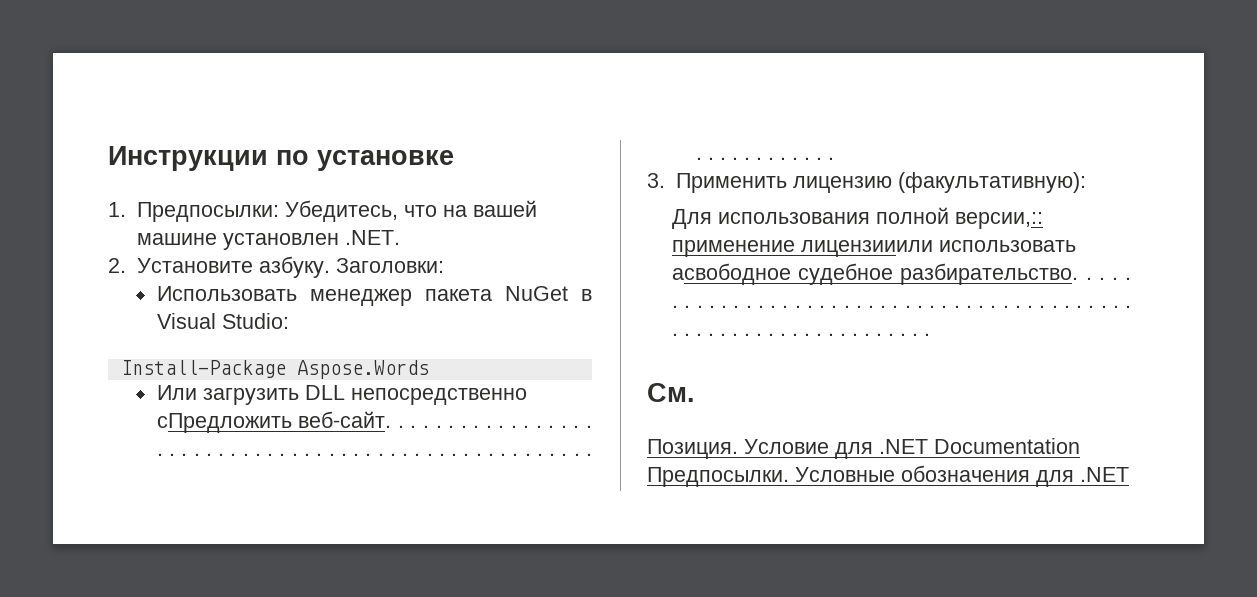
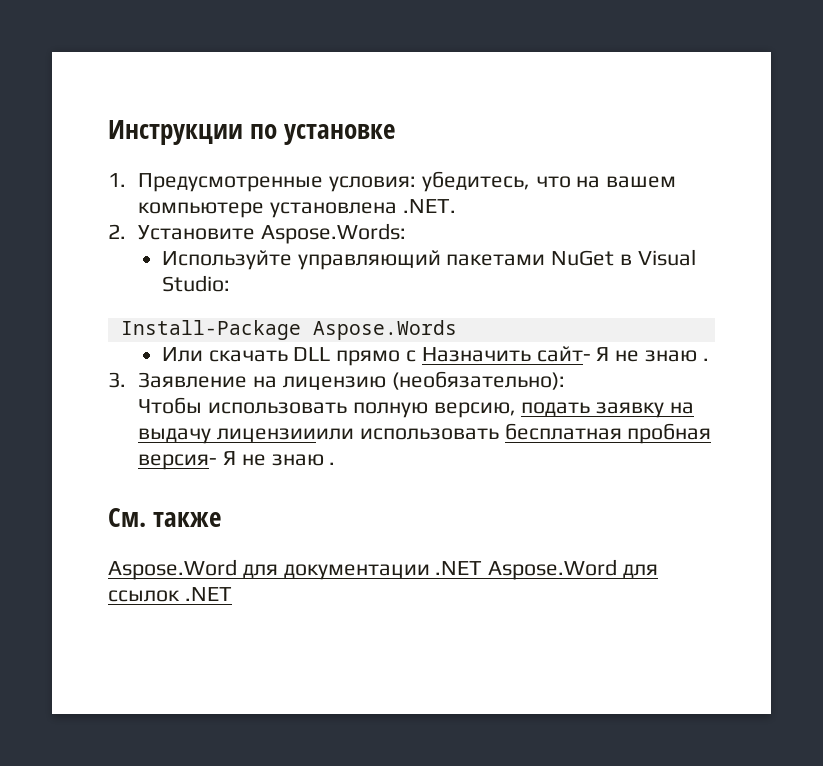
- 1. Предпосылки: Убедитесь, что на вашей машине установлен .NET.
- 2. Установите азбуку. Заголовки:
- Использовать менеджер пакета NuGet в Visual Studio:
+ 1. Предусмотренные условия: убедитесь, что на вашем компьютере установлена .NET.
+ 2. Установите Aspose.Words:
+ Используйте управляющий пакетами NuGet в Visual Studio:
- Или загрузить DLL непосредственно сПредложить веб-сайт. . . . . . . . . . . . . . . . . . . . . . . . . . . . . . . . . . . . . . . . . . . . . . . . . . . . . . . . . . . . . . . . .
- 3. Применить лицензию (факультативную):
- Для использования полной версии,:: применение лицензииили использовать aсвободное судебное разбирательство. . . . . . . . . . . . . . . . . . . . . . . . . . . . . . . . . . . . . . . . . . . . . . . . . . . . . . . . . . . . . . . . .
- См.
- Позиция. Условие для .NET Documentation Предпосылки. Условные обозначения для .NET
+ Или скачать DLL прямо с Назначить сайт- Я не знаю .
+ 3. Заявление на лицензию (необязательно):
+ Чтобы использовать полную версию, подать заявку на выдачу лицензииили использовать бесплатная пробная версия- Я не знаю .
+ См. также
+ Aspose.Word для документации .NET Aspose.Word для ссылок .NET

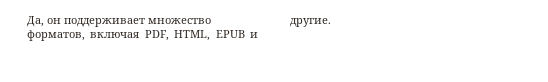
- Инструкции по установке
- 1. Предусмотренные условия: убедитесь, что на вашем компьютере установлена .NET.
- 2. Установите Aspose.Words:
- Используйте управляющий пакетами NuGet в Visual Studio:
- Install-Package Aspose.Words
- Или скачать DLL прямо с Назначить сайт- Я не знаю .
- 3. Заявление на лицензию (необязательно):
- Чтобы использовать полную версию, подать заявку на выдачу лицензииили использовать бесплатная пробная версия- Я не знаю .
- См. также
- Aspose.Word для документации .NET Aspose.Word для ссылок .NET
+ Да, он поддерживает множество форматов, включая PDF, HTML, EPUB и другие.

